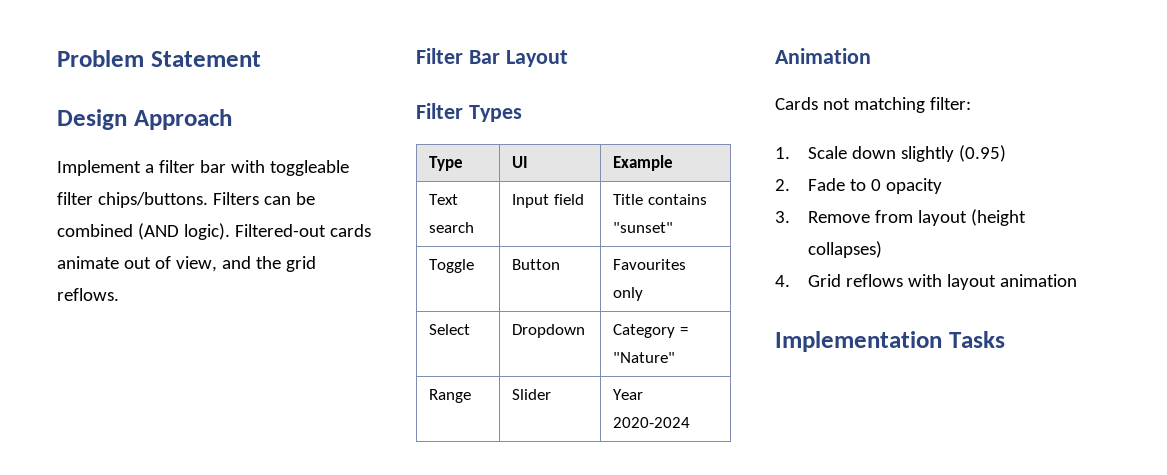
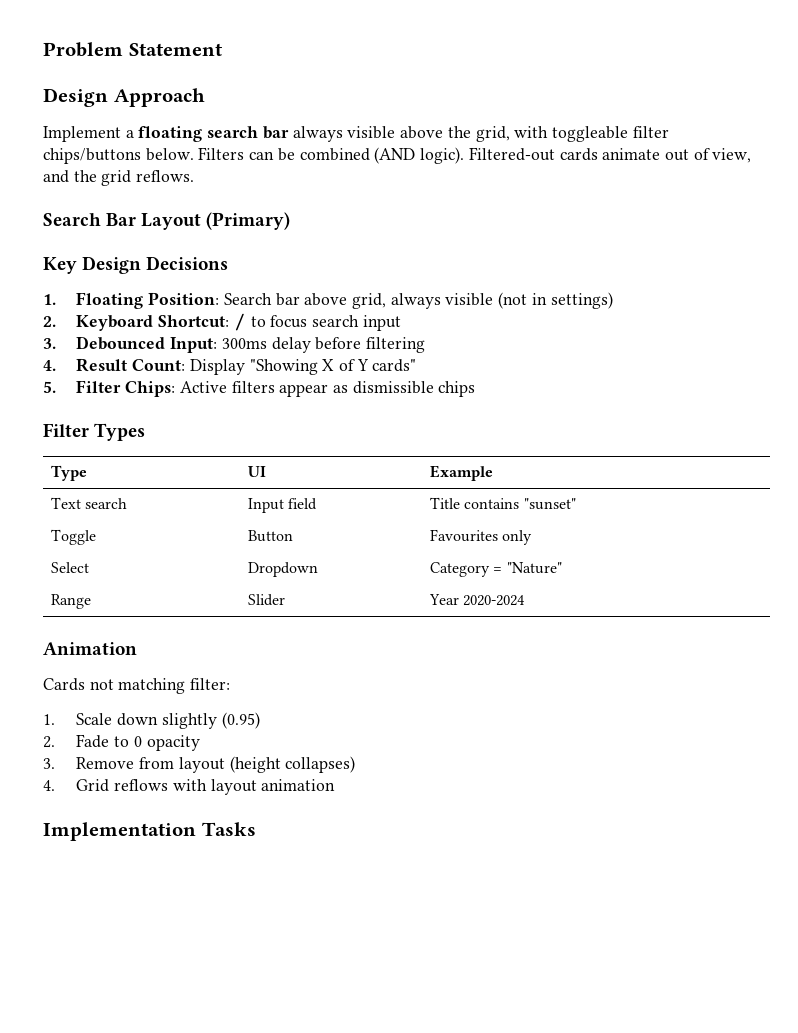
- Implement a filter bar with toggleable filter chips/buttons.
+ Implement a floating search bar always visible above the grid, with toggleable filter chips/buttons below.
- Filter Bar Layout
+ Search Bar Layout (Primary)
+ Key Design Decisions
+ 1. Floating Position: Search bar above grid, always visible (not in settings)
+ 2. Keyboard Shortcut: / to focus search input
+ 3. Debounced Input: 300ms delay before filtering
+ 4. Result Count: Display "Showing X of Y cards"
+ 5. Filter Chips: Active filters appear as dismissible chips

